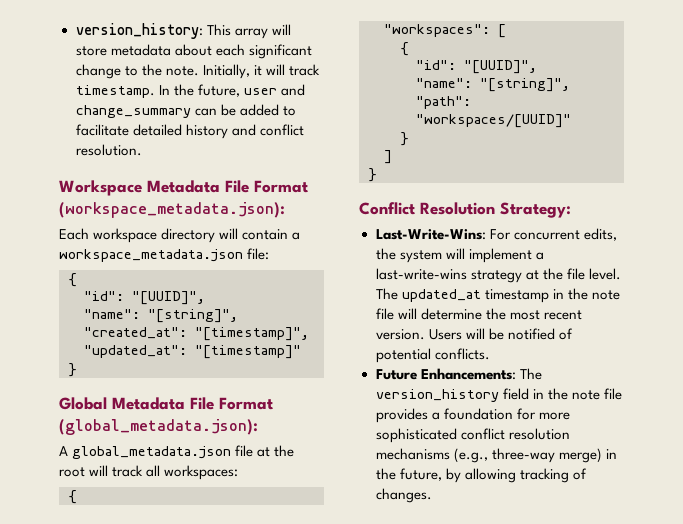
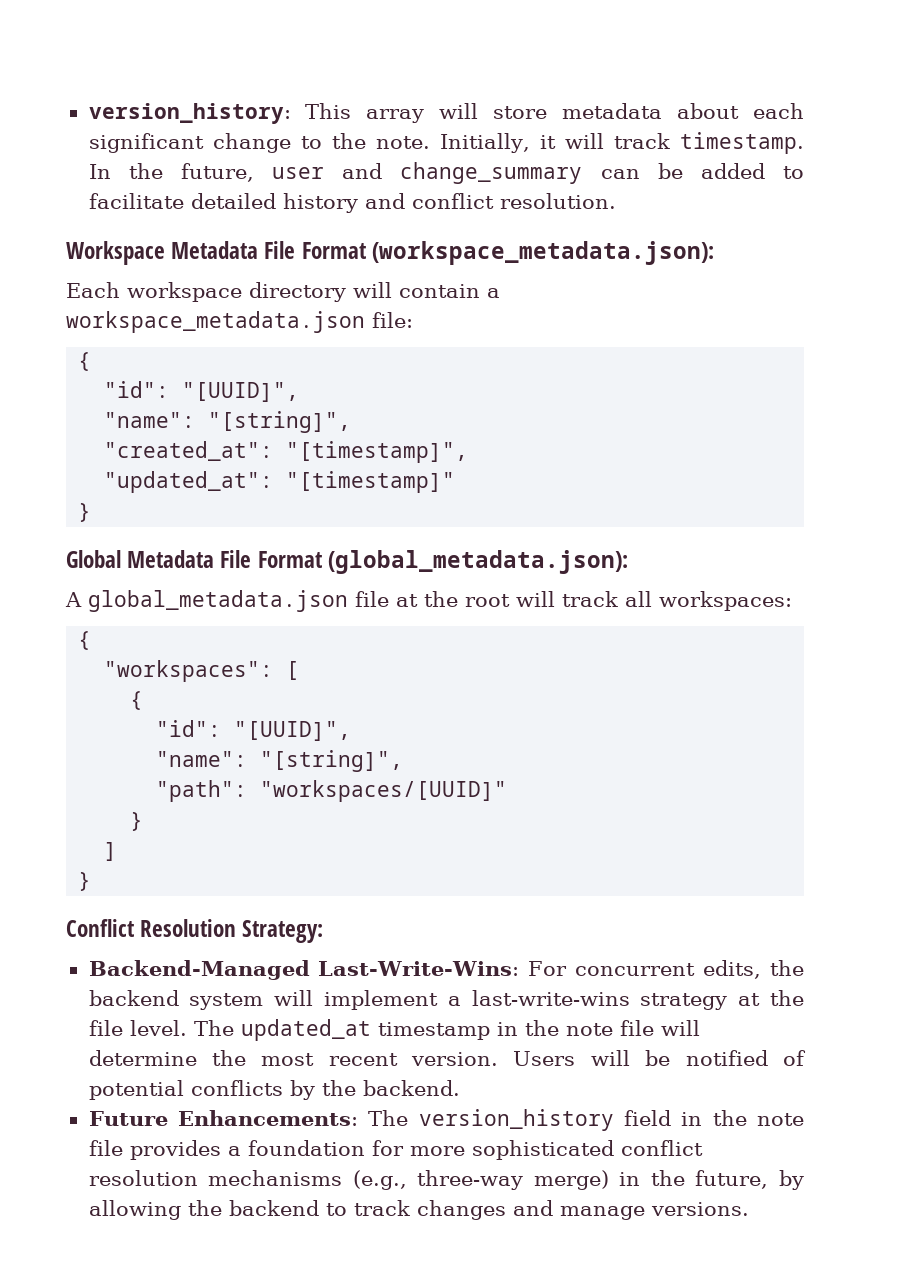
- Last-Write-Wins: For concurrent edits, the system will implement a last-write-wins strategy at the file level.
+ Backend-Managed Last-Write-Wins: For concurrent edits, the backend system will implement a last-write-wins strategy at the file level.
- Users will be notified of potential conflicts.
+ Users will be notified of potential conflicts by the backend.
- Future Enhancements: The version_history field in the note file provides a foundation for more sophisticated conflict resolution mechanisms (e.g., three-way merge) in the future, by allowing tracking of changes.
+ Future Enhancements: The version_history field in the note file provides a foundation for more sophisticated conflict resolution mechanisms (e.g., three-way merge) in the future, by allowing the backend to track changes and manage versions.

